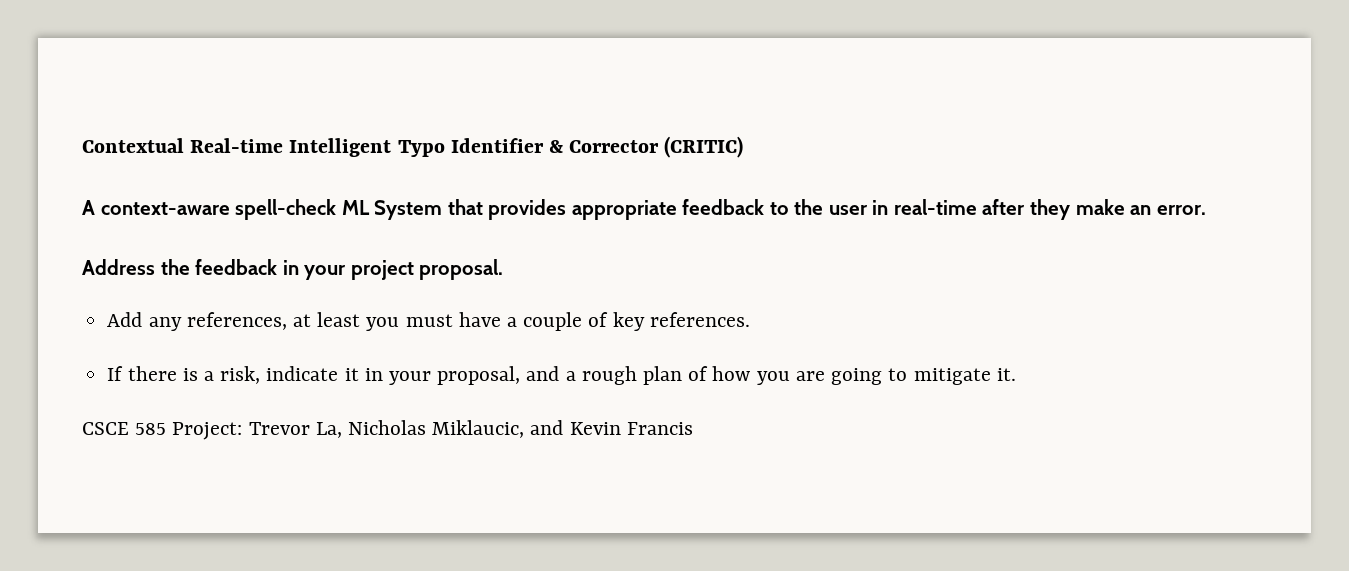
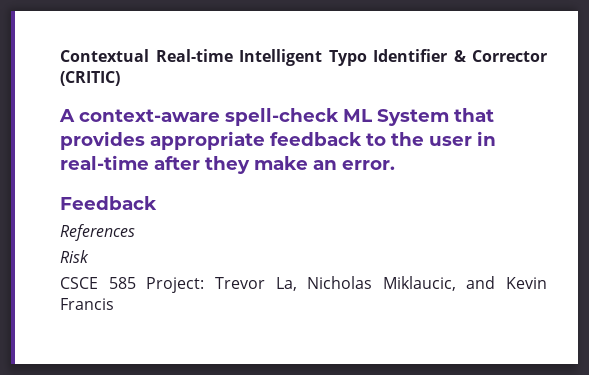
- Address the feedback in your project proposal.
- Add any references, at least you must have a couple of key references.
- If there is a risk, indicate it in your proposal, and a rough plan of how you are going to mitigate it.
+ Feedback
+ References
+ Risk

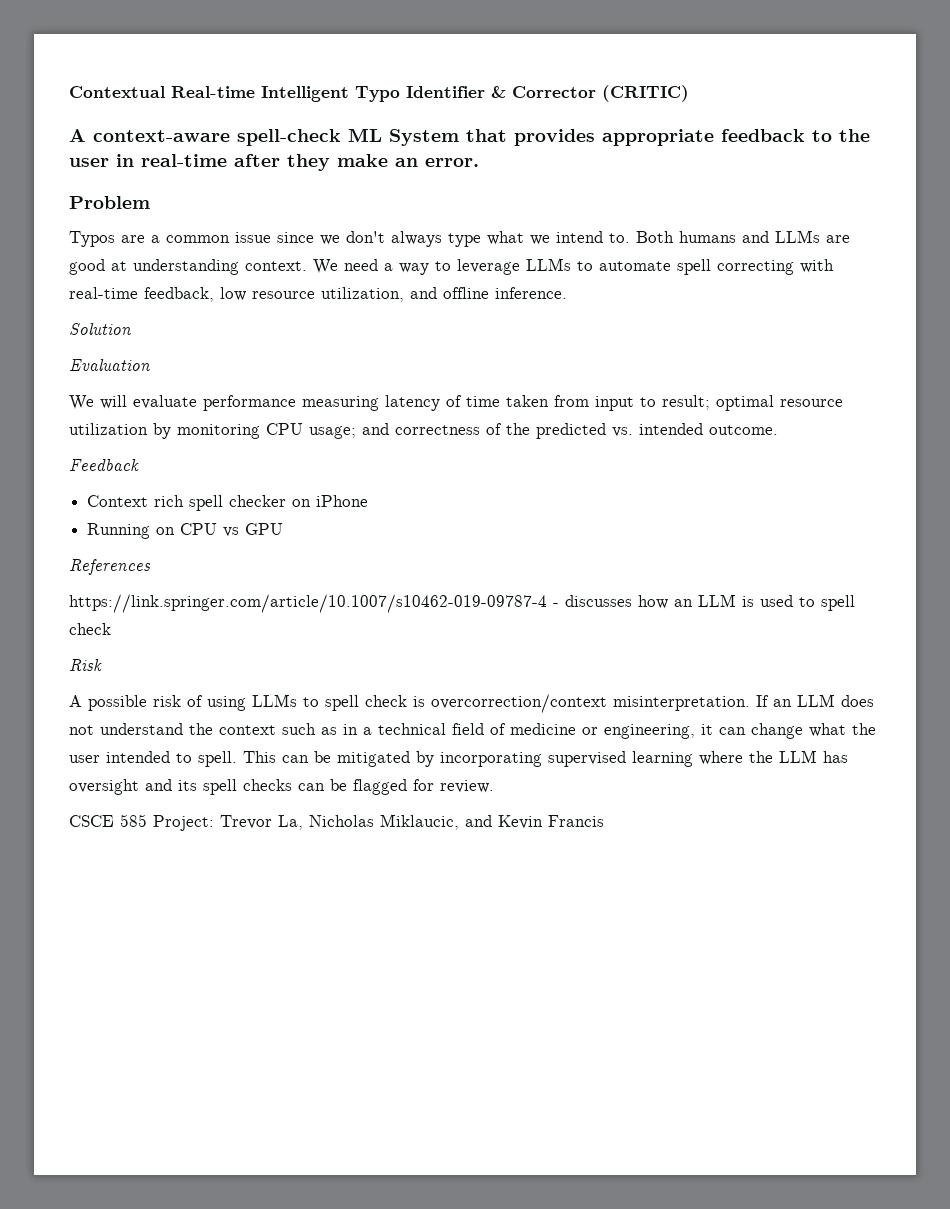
+ Problem
+ Typos are a common issue since we don't always type what we intend to. Both humans and LLMs are good at understanding context. We need a way to leverage LLMs to automate spell correcting with real-time feedback, low resource utilization, and offline inference.
+ Solution
+ Evaluation
+ We will evaluate performance measuring latency of time taken from input to result; optimal resource utilization by monitoring CPU usage; and correctness of the predicted vs. intended outcome.
  Feedback
+ Context rich spell checker on iPhone
+ Running on CPU vs GPU
  References
+ https://link.springer.com/article/10.1007/s10462-019-09787-4 - discusses how an LLM is used to spell check
  Risk
+ A possible risk of using LLMs to spell check is overcorrection/context misinterpretation. If an LLM does not understand the context such as in a technical field of medicine or engineering, it can change what the user intended to spell. This can be mitigated by incorporating supervised learning where the LLM has oversight and its spell checks can be flagged for review.

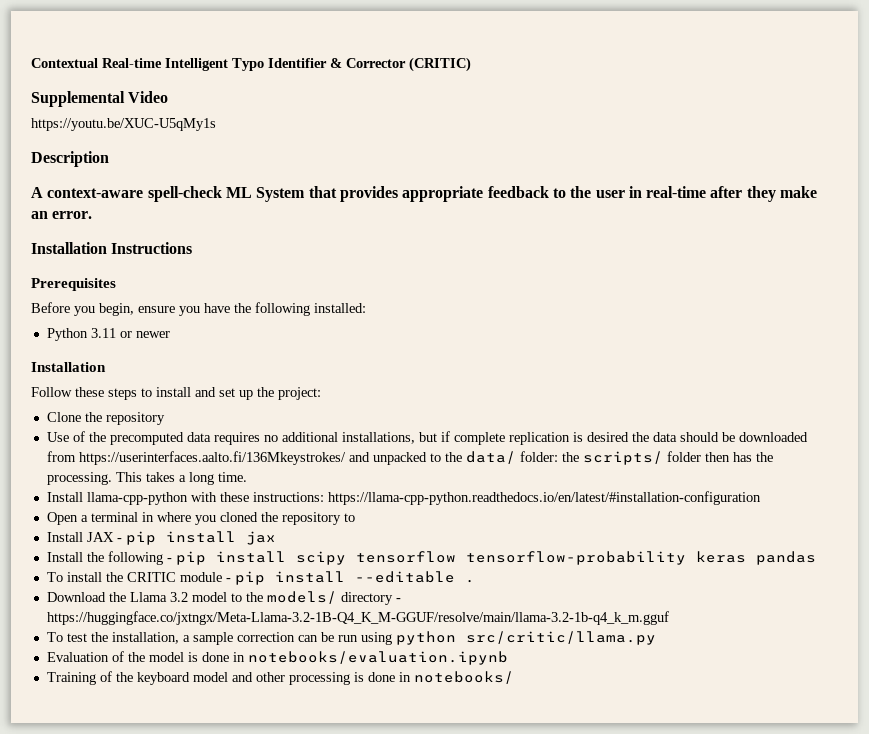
+ Supplemental Video
+ https://youtu.be/XUC-U5qMy1s
+ Description
- Problem
- Typos are a common issue since we don't always type what we intend to. Both humans and LLMs are good at understanding context. We need a way to leverage LLMs to automate spell correcting with real-time feedback, low resource utilization, and offline inference.
- Solution
- Evaluation
- We will evaluate performance measuring latency of time taken from input to result; optimal resource utilization by monitoring CPU usage; and correctness of the predicted vs. intended outcome.
- Feedback
- Context rich spell checker on iPhone
- Running on CPU vs GPU
- References
- https://link.springer.com/article/10.1007/s10462-019-09787-4 - discusses how an LLM is used to spell check
- Risk
- A possible risk of using LLMs to spell check is overcorrection/context misinterpretation. If an LLM does not understand the context such as in a technical field of medicine or engineering, it can change what the user intended to spell. This can be mitigated by incorporating supervised learning where the LLM has oversight and its spell checks can be flagged for review.
- CSCE 585 Project: Trevor La, Nicholas Miklaucic, and Kevin Francis
+ Installation Instructions
+ Prerequisites
+ Before you begin, ensure you have the following installed:
+ Python 3.11 or newer
+ Installation
+ Follow these steps to install and set up the project:
+ Clone the repository
+ Use of the precomputed data requires no additional installations, but if complete replication is desired the data should be downloaded from https://userinterfaces.aalto.fi/136Mkeystrokes/ and unpacked to the data/ folder: the scripts/ folder then has the processing. This takes a long time.
+ Install llama-cpp-python with these instructions: https://llama-cpp-python.readthedocs.io/en/latest/#installation-configuration
+ Open a terminal in where you cloned the repository to
+ Install JAX - pip install jax
+ Install the following - pip install scipy tensorflow tensorflow-probability keras pandas
+ To install the CRITIC module - pip install --editable .
+ Download the Llama 3.2 model to the models/ directory - https://huggingface.co/jxtngx/Meta-Llama-3.2-1B-Q4_K_M-GGUF/resolve/main/llama-3.2-1b-q4_k_m.gguf
+ To test the installation, a sample correction can be run using python src/critic/llama.py
+ Evaluation of the model is done in notebooks/evaluation.ipynb
+ Training of the keyboard model and other processing is done in notebooks/

